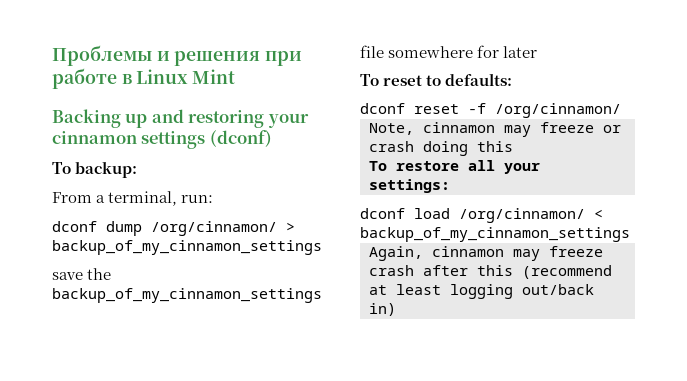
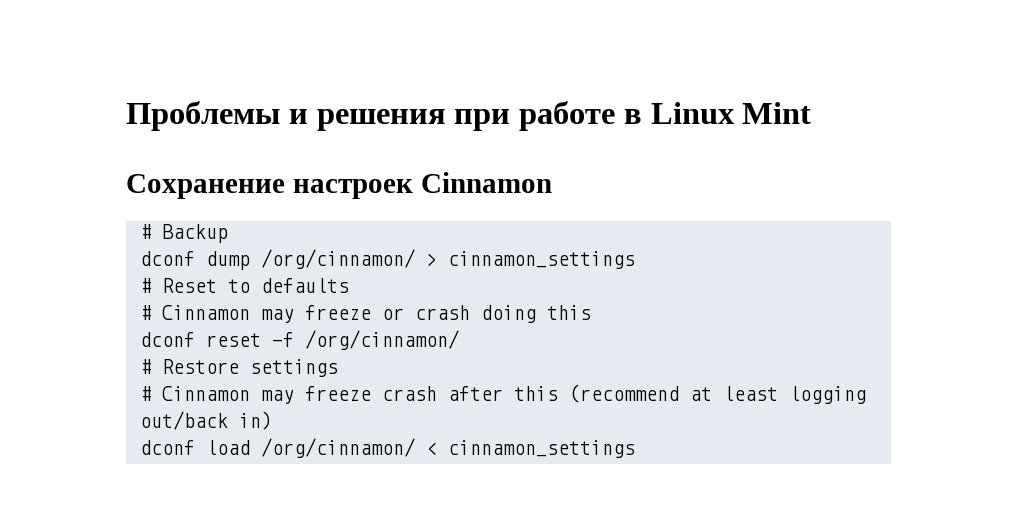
- Backing up and restoring your cinnamon settings (dconf)
- To backup:
- From a terminal, run:
- dconf dump /org/cinnamon/ > backup_of_my_cinnamon_settings
- save the backup_of_my_cinnamon_settings file somewhere for later
- To reset to defaults:
- dconf reset -f /org/cinnamon/
- Note, cinnamon may freeze or crash doing this
+ Сохранение настроек Cinnamon
+ # Backup
+ dconf dump /org/cinnamon/ > cinnamon_settings
+ # Reset to defaults
+ # Cinnamon may freeze or crash doing this
- To restore all your settings:
- dconf load /org/cinnamon/ < backup_of_my_cinnamon_settings
- Again, cinnamon may freeze crash after this (recommend at least logging out/back in)
+ dconf reset -f /org/cinnamon/
+ # Restore settings
+ # Cinnamon may freeze crash after this (recommend at least logging out/back in)
+ dconf load /org/cinnamon/ < cinnamon_settings

